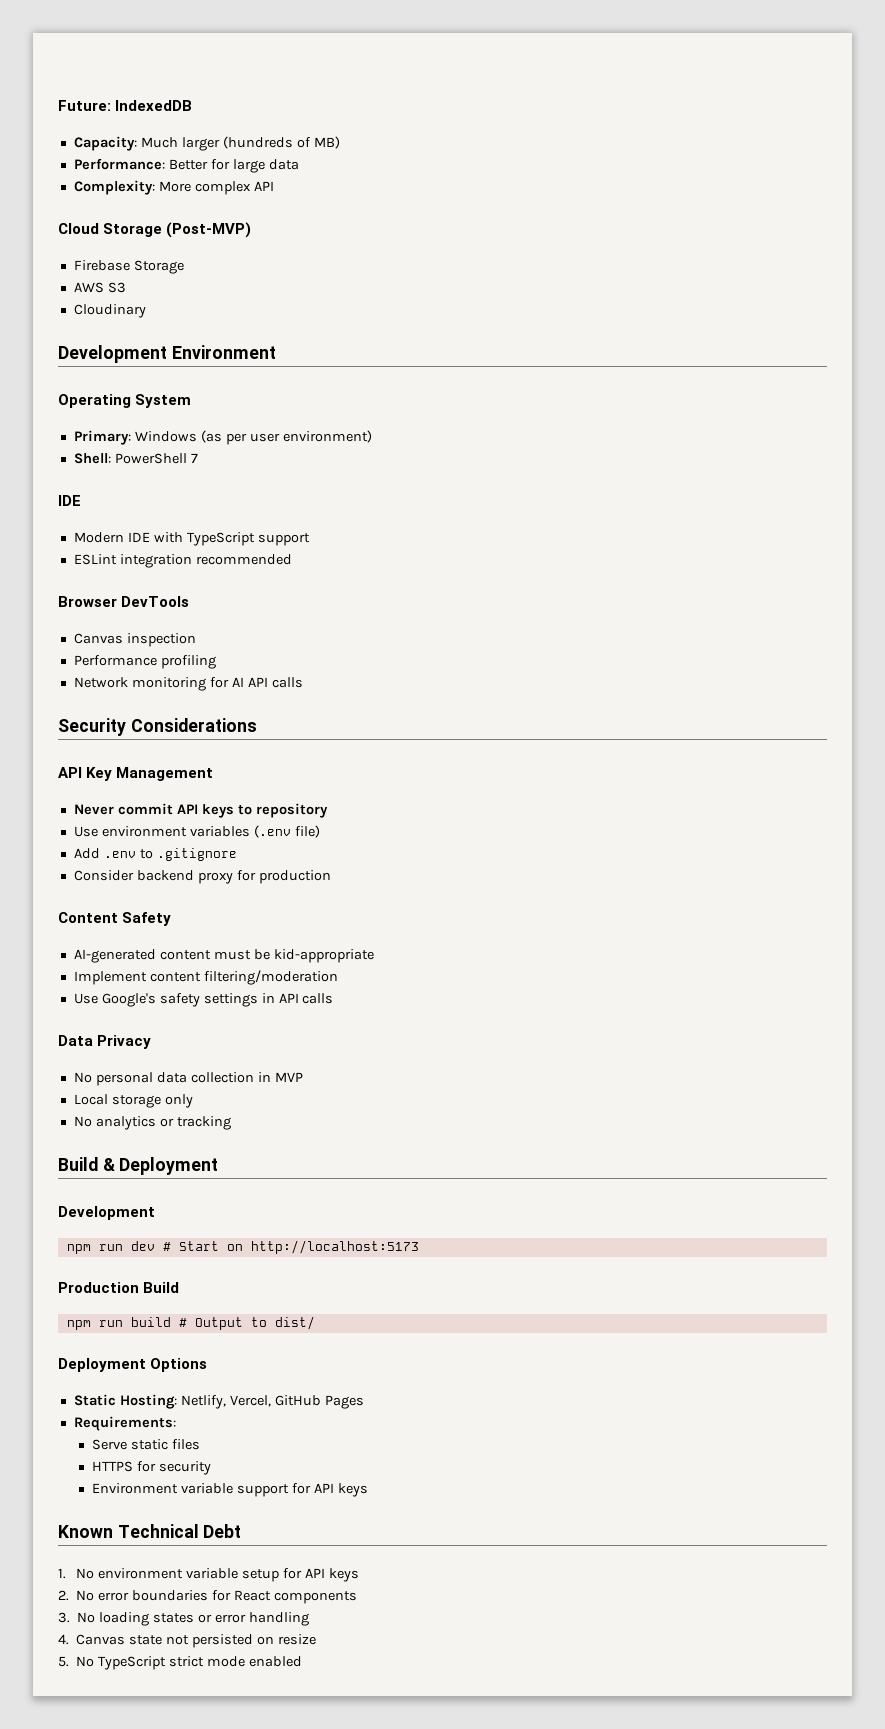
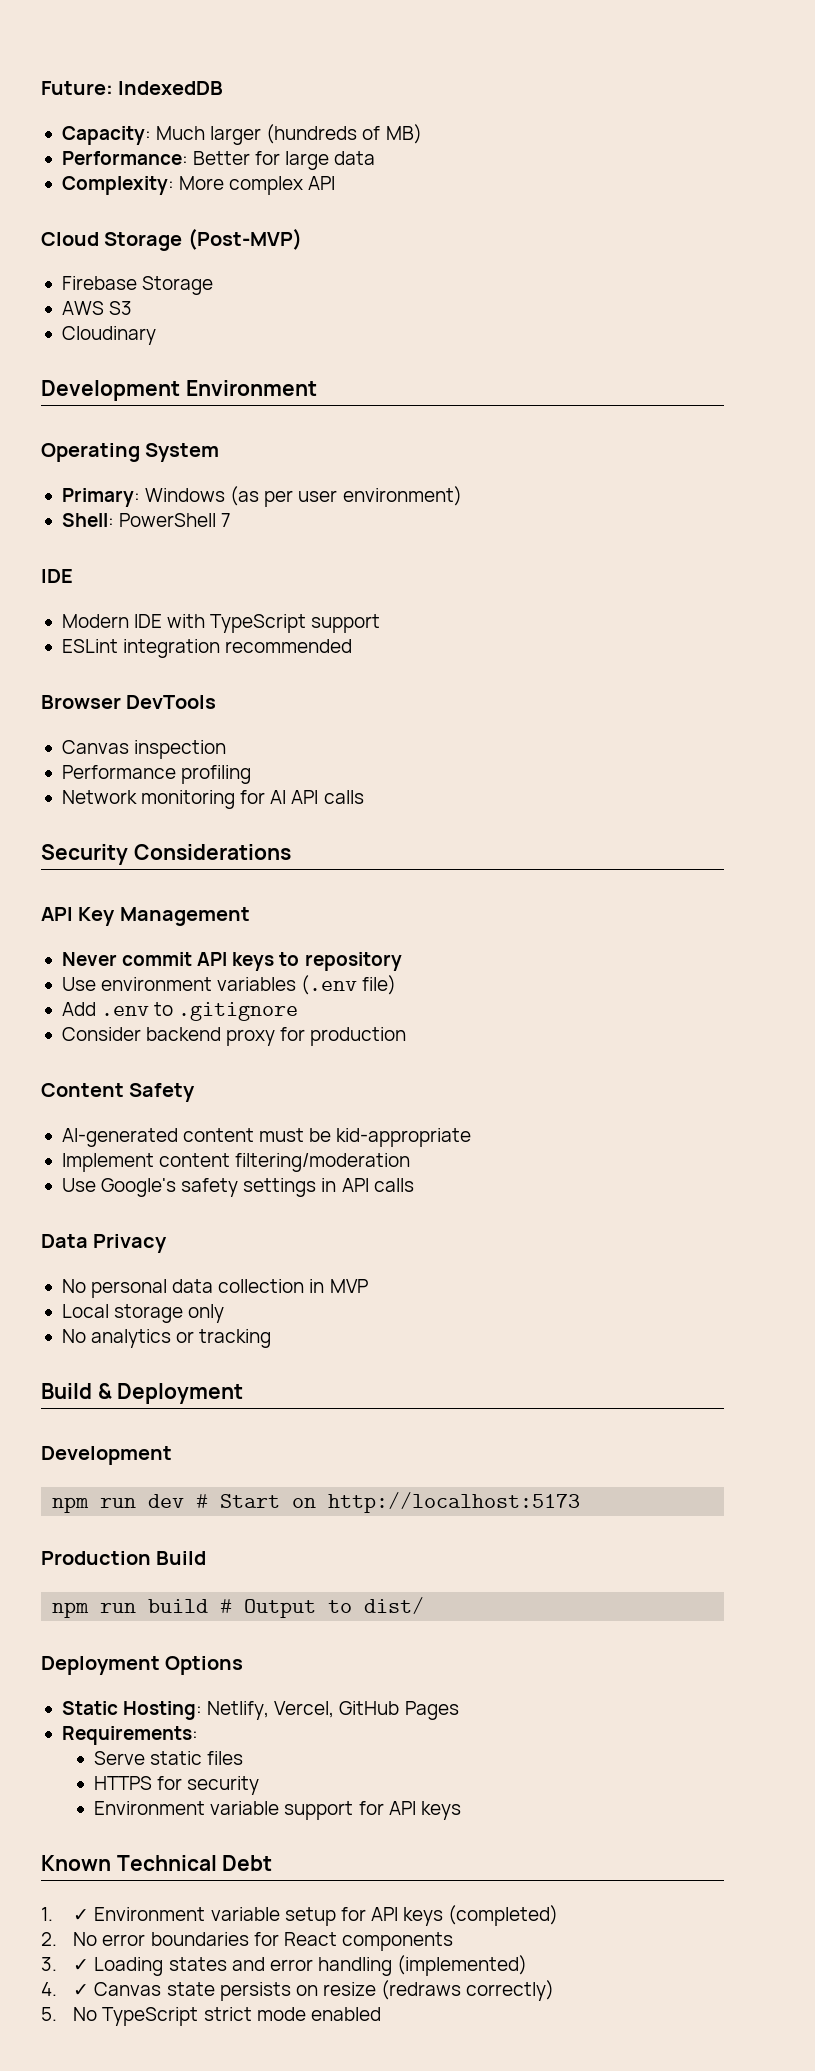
- 1. No environment variable setup for API keys
+ 1. ✓ Environment variable setup for API keys (completed)
- 3. No loading states or error handling
+ 3. ✓ Loading states and error handling (implemented)
- 4. Canvas state not persisted on resize
+ 4. ✓ Canvas state persists on resize (redraws correctly)

